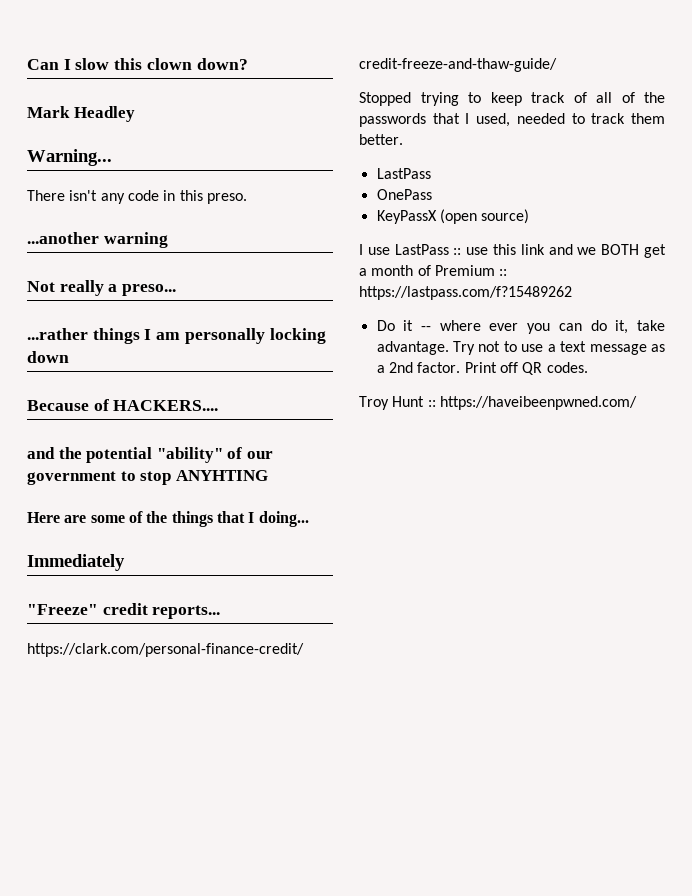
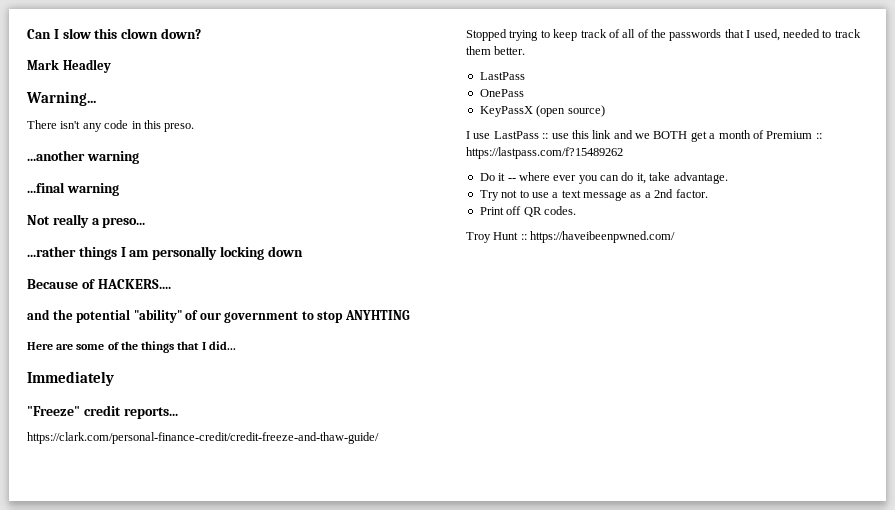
+ ...final warning
- Here are some of the things that I doing...
+ Here are some of the things that I did...
- Do it -- where ever you can do it, take advantage. Try not to use a text message as a 2nd factor. Print off QR codes.
+ Do it -- where ever you can do it, take advantage.
+ Try not to use a text message as a 2nd factor.
+ Print off QR codes.

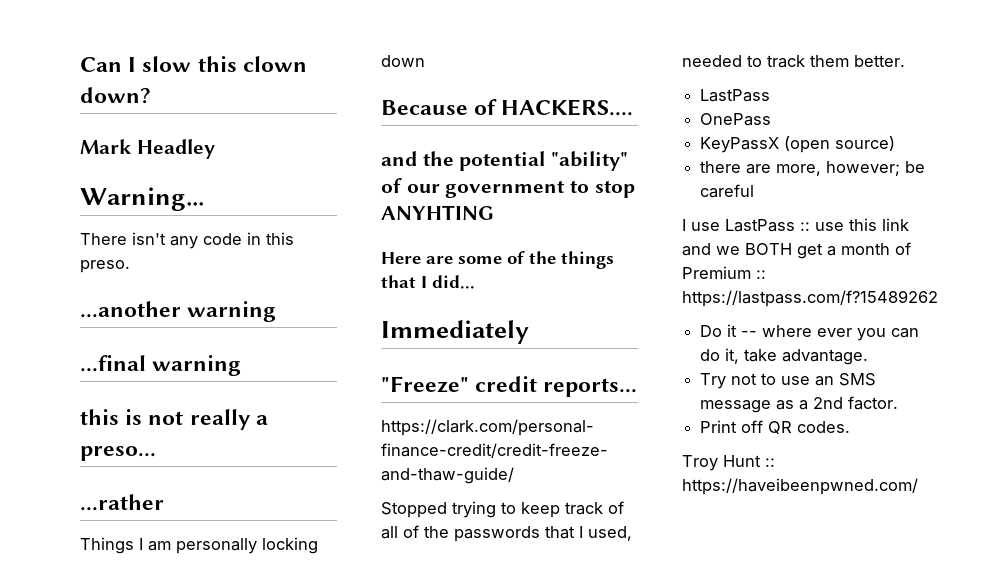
- Not really a preso...
+ this is not really a preso...
- ...rather things I am personally locking down
+ ...rather
+ Things I am personally locking down
+ there are more, however; be careful
- Try not to use a text message as a 2nd factor.
+ Try not to use an SMS message as a 2nd factor.

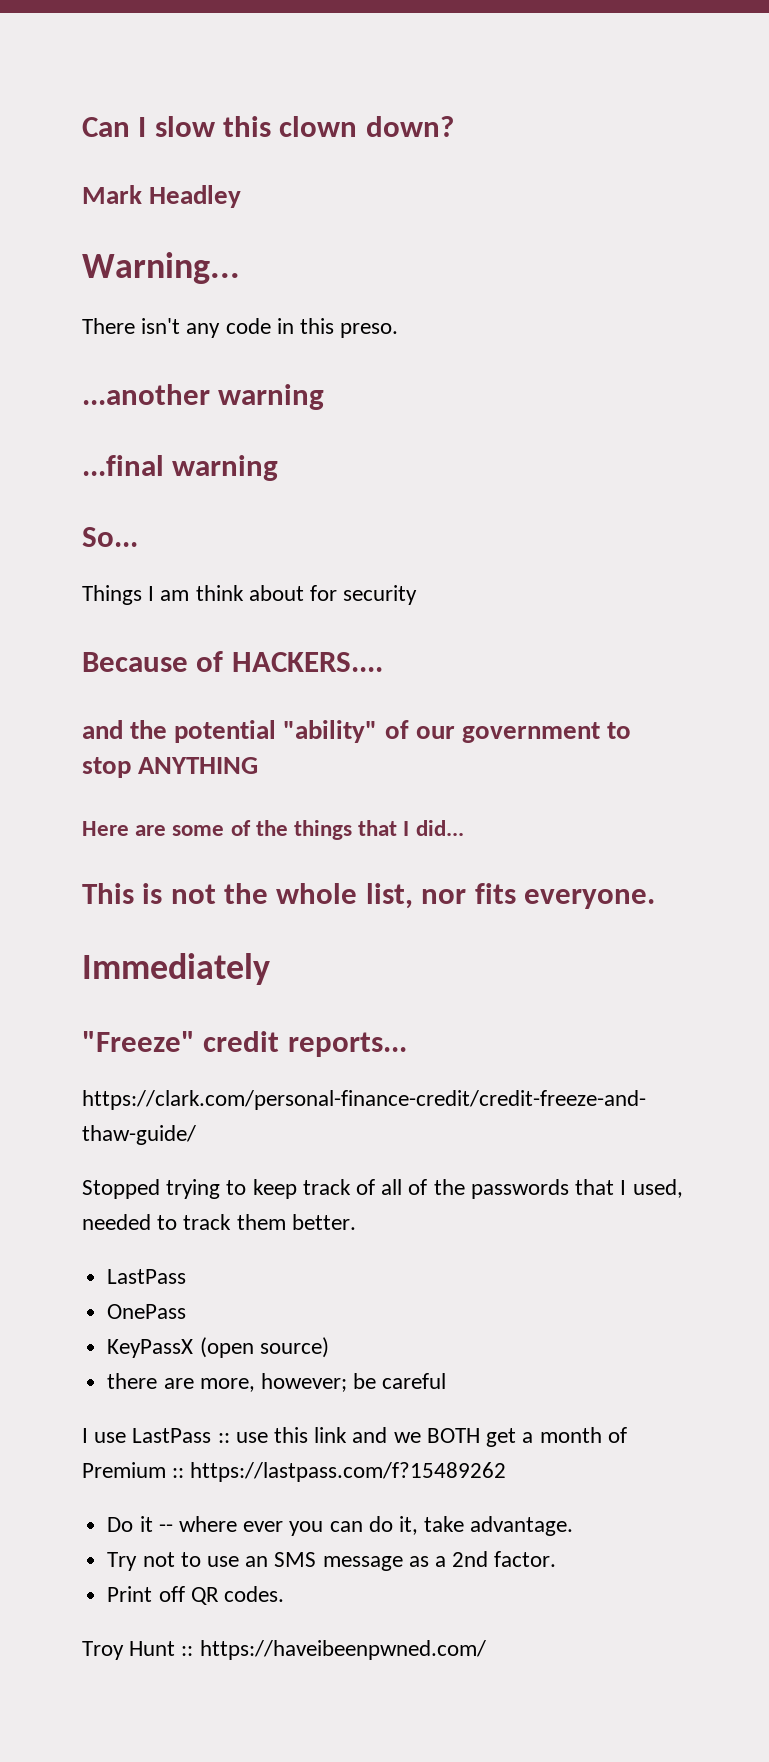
- this is not really a preso...
- ...rather
+ So...
- Things I am personally locking down
+ Things I am think about for security
- and the potential "ability" of our government to stop ANYHTING
+ and the potential "ability" of our government to stop ANYTHING
+ This is not the whole list, nor fits everyone.

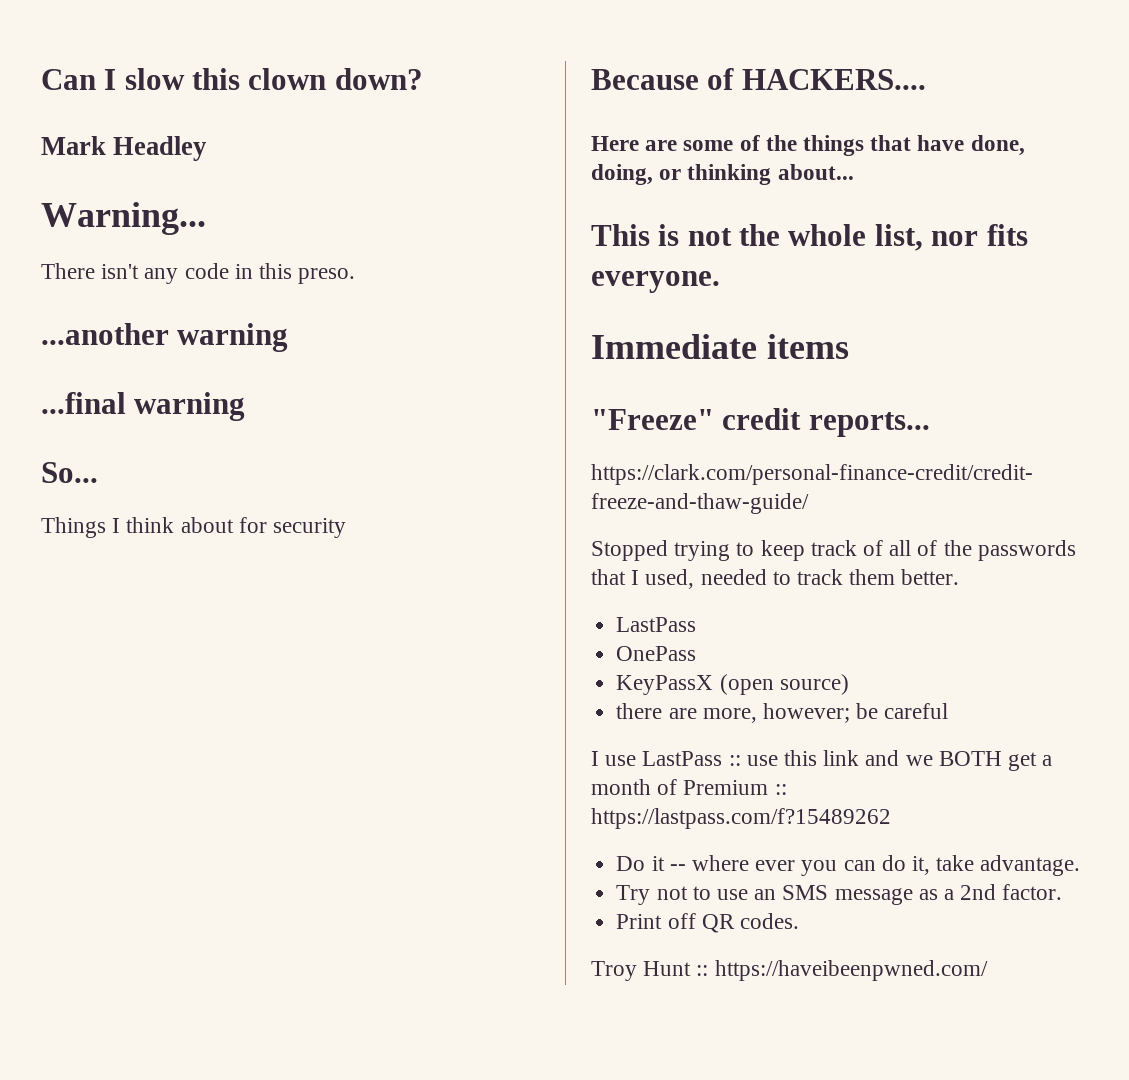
- Things I am think about for security
+ Things I think about for security
- and the potential "ability" of our government to stop ANYTHING
- Here are some of the things that I did...
+ Here are some of the things that have done, doing, or thinking about...
- Immediately
+ Immediate items

